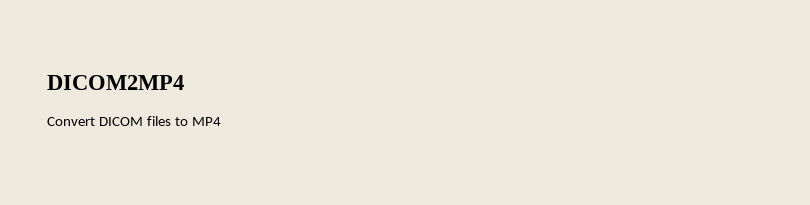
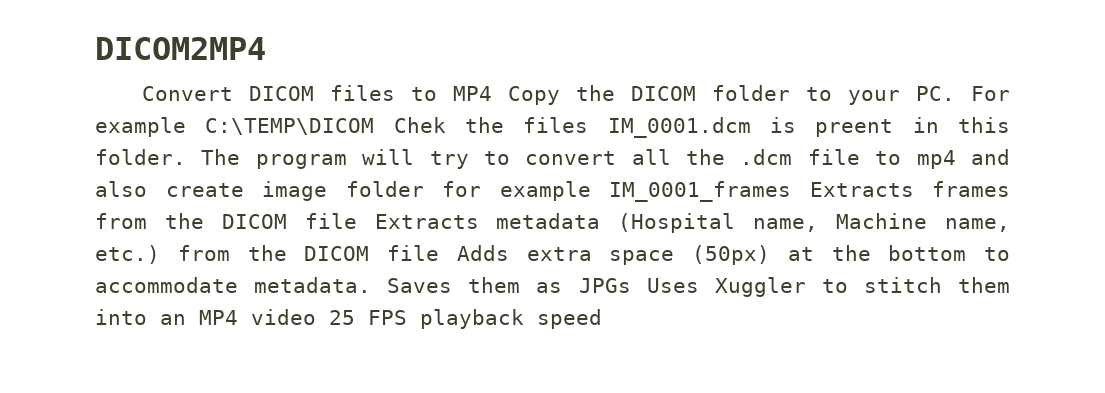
- Convert DICOM files to MP4
+ Convert DICOM files to MP4 Copy the DICOM folder to your PC. For example C:\TEMP\DICOM Chek the files IM_0001.dcm is preent in this folder. The program will try to convert all the .dcm file to mp4 and also create image folder for example IM_0001_frames Extracts frames from the DICOM file Extracts metadata (Hospital name, Machine name, etc.) from the DICOM file Adds extra space (50px) at the bottom to accommodate metadata. Saves them as JPGs Uses Xuggler to stitch them into an MP4 video 25 FPS playback speed

